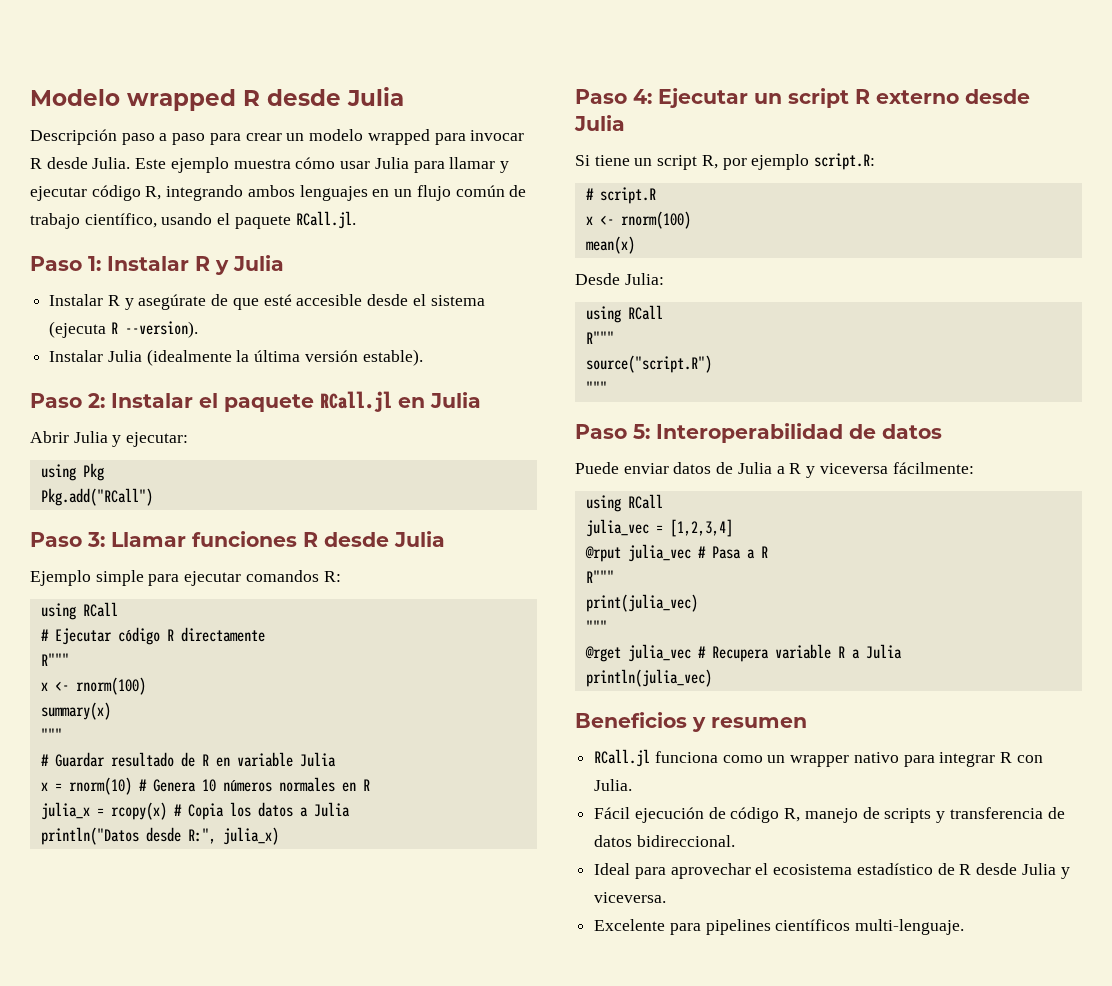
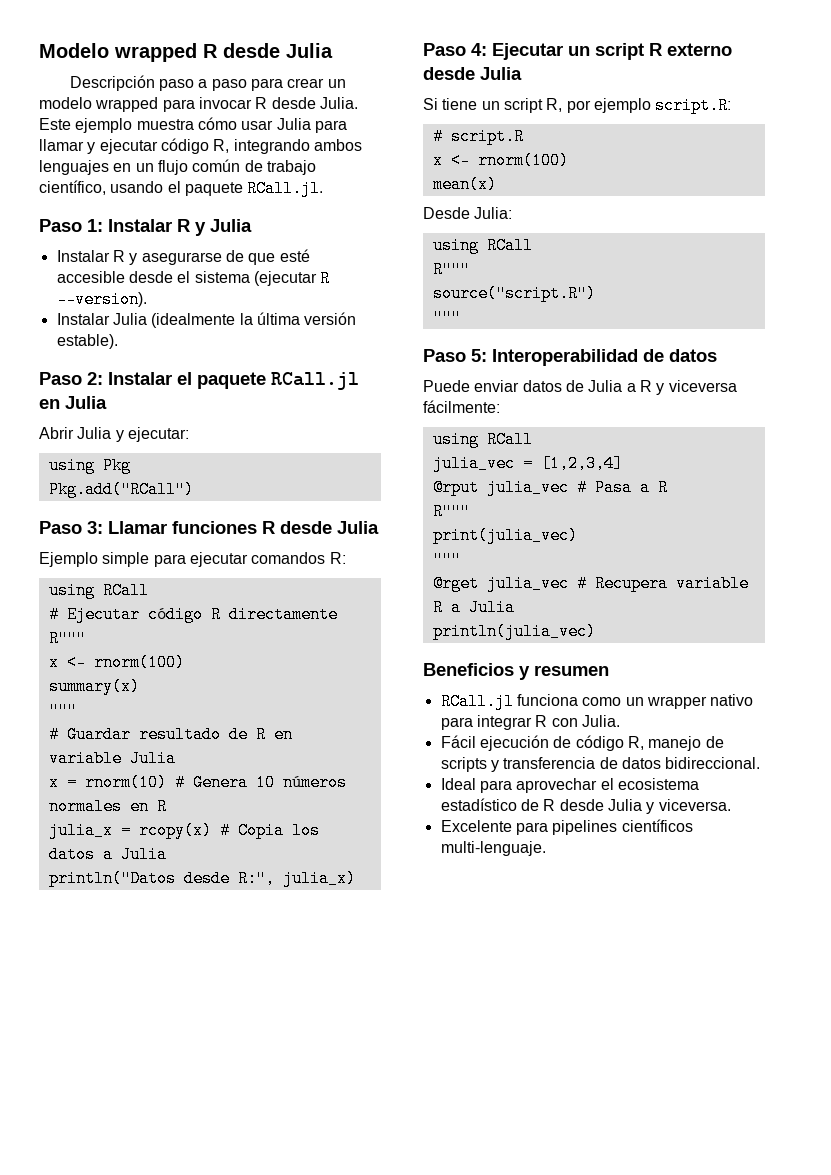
- Instalar R y asegúrate de que esté accesible desde el sistema (ejecuta R --version).
+ Instalar R y asegurarse de que esté accesible desde el sistema (ejecutar R --version).

